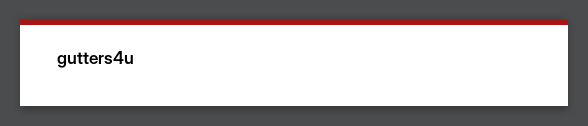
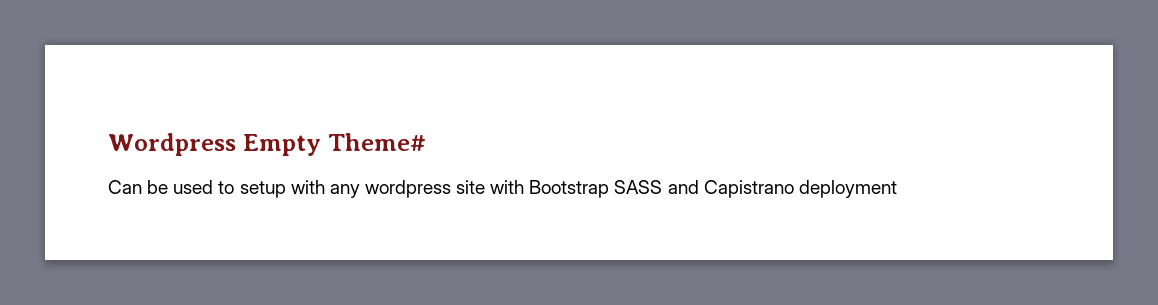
- gutters4u
+ Wordpress Empty Theme#
+ Can be used to setup with any wordpress site with Bootstrap SASS and Capistrano deployment

